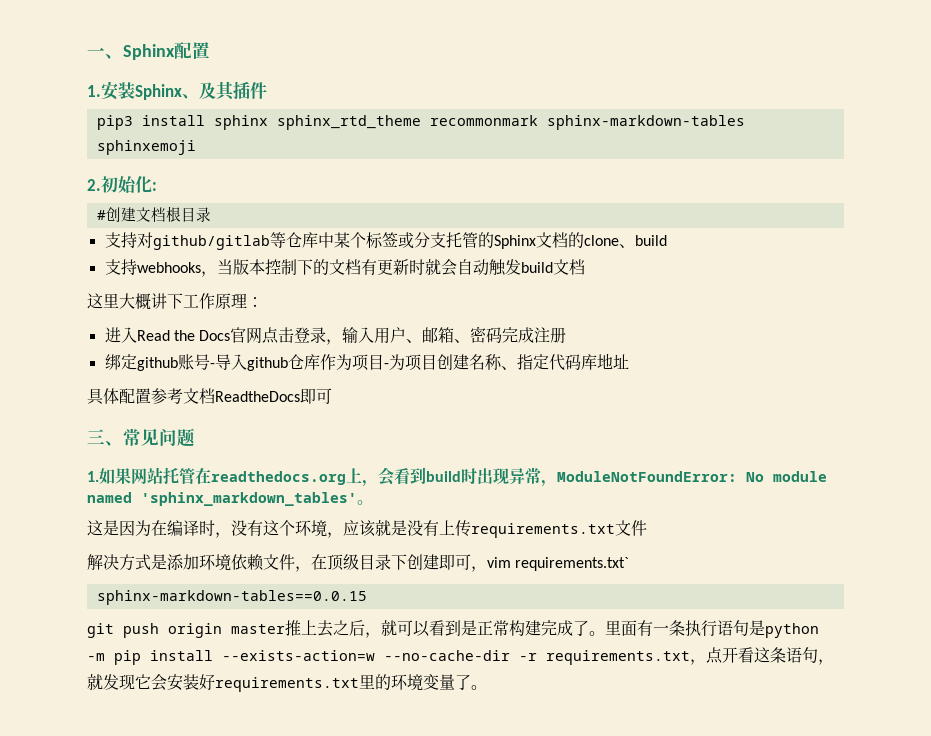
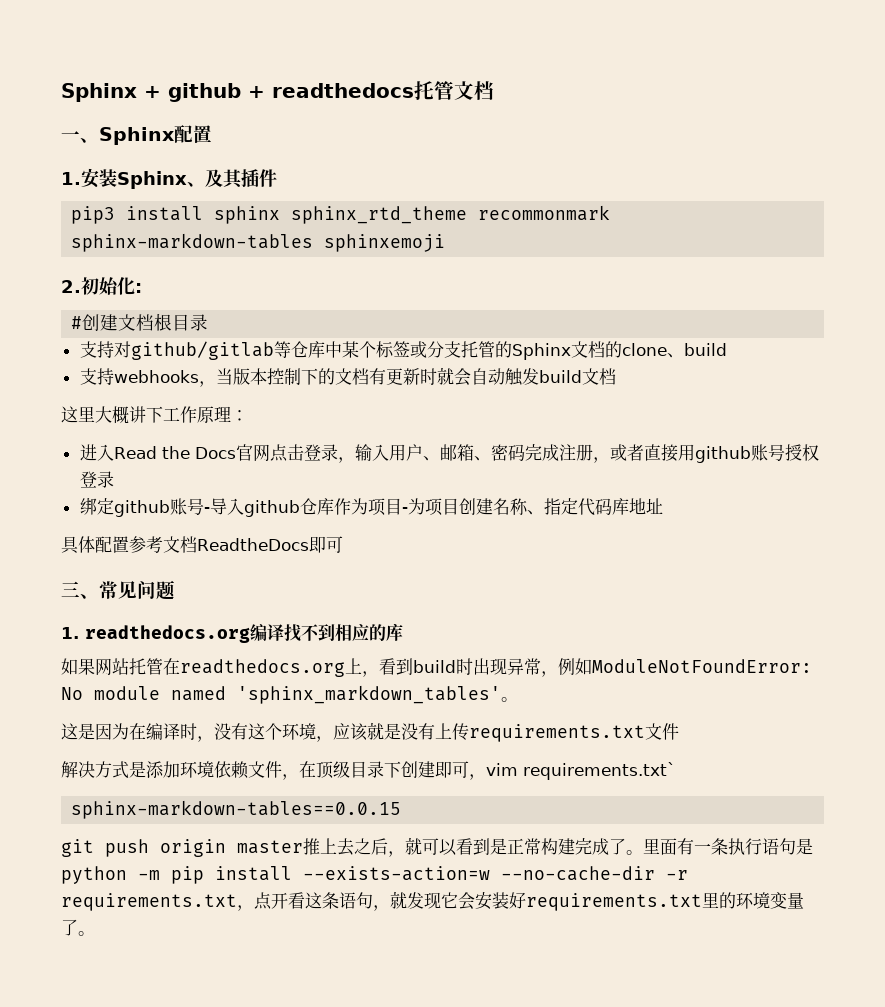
+ Sphinx + github + readthedocs托管文档
- 进入Read the Docs官网点击登录，输入用户、邮箱、密码完成注册
+ 进入Read the Docs官网点击登录，输入用户、邮箱、密码完成注册，或者直接用github账号授权登录
- 1.如果网站托管在readthedocs.org上，会看到build时出现异常，ModuleNotFoundError: No module named 'sphinx_markdown_tables'。
+ 1. readthedocs.org编译找不到相应的库
+ 如果网站托管在readthedocs.org上，看到build时出现异常，例如ModuleNotFoundError: No module named 'sphinx_markdown_tables'。

